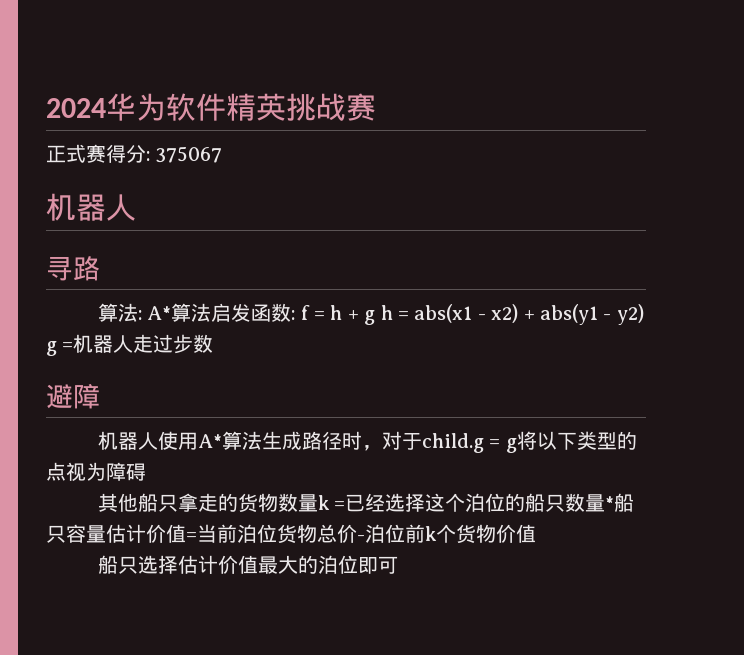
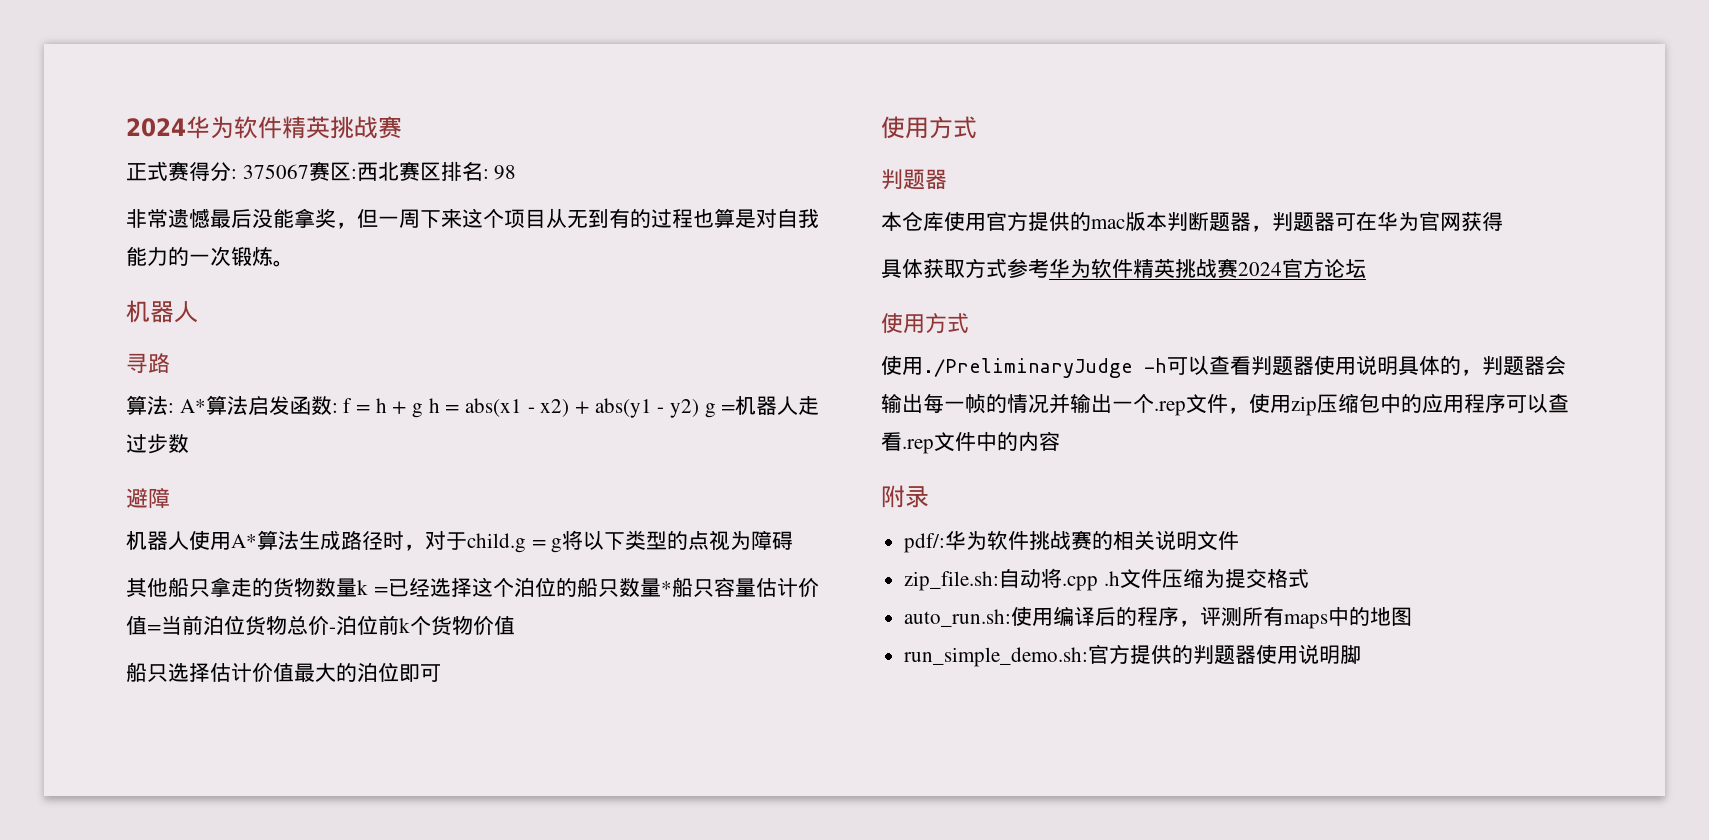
- 正式赛得分: 375067
+ 正式赛得分: 375067赛区:西北赛区排名: 98
+ 非常遗憾最后没能拿奖，但一周下来这个项目从无到有的过程也算是对自我能力的一次锻炼。
  船只选择估计价值最大的泊位即可
+ 使用方式
+ 判题器
+ 本仓库使用官方提供的mac版本判断题器，判题器可在华为官网获得
+ 具体获取方式参考华为软件精英挑战赛2024官方论坛
+ 使用方式
+ 使用./PreliminaryJudge -h可以查看判题器使用说明具体的，判题器会输出每一帧的情况并输出一个.rep文件，使用zip压缩包中的应用程序可以查看.rep文件中的内容
+ 附录
+ pdf/:华为软件挑战赛的相关说明文件
+ zip_file.sh:自动将.cpp .h文件压缩为提交格式
+ auto_run.sh:使用编译后的程序，评测所有maps中的地图
+ run_simple_demo.sh:官方提供的判题器使用说明脚

